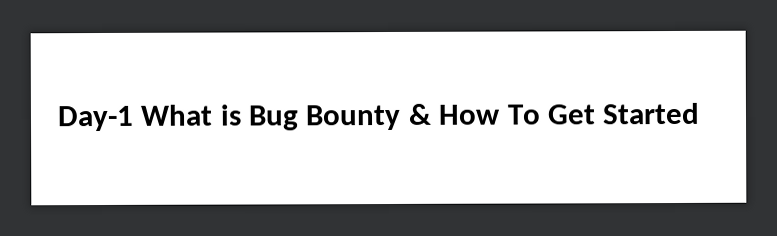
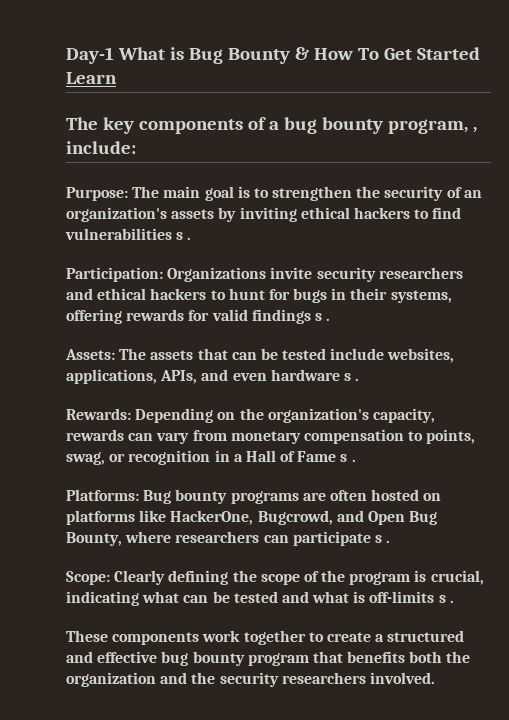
- Day-1 What is Bug Bounty & How To Get Started
+ Day-1 What is Bug Bounty & How To Get Started Learn
+ The key components of a bug bounty program, , include:
+ Purpose: The main goal is to strengthen the security of an organization's assets by inviting ethical hackers to find vulnerabilities s .
+ Participation: Organizations invite security researchers and ethical hackers to hunt for bugs in their systems, offering rewards for valid findings s .
+ Assets: The assets that can be tested include websites, applications, APIs, and even hardware s .
+ Rewards: Depending on the organization's capacity, rewards can vary from monetary compensation to points, swag, or recognition in a Hall of Fame s .
+ Platforms: Bug bounty programs are often hosted on platforms like HackerOne, Bugcrowd, and Open Bug Bounty, where researchers can participate s .
+ Scope: Clearly defining the scope of the program is crucial, indicating what can be tested and what is off-limits s .
+ These components work together to create a structured and effective bug bounty program that benefits both the organization and the security researchers involved.

